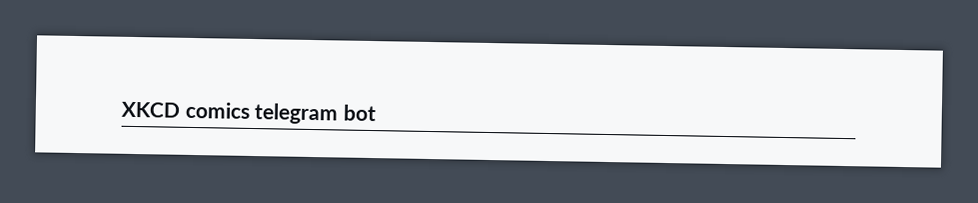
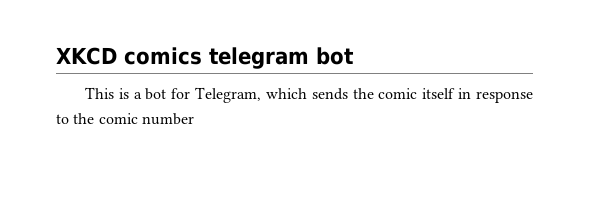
+ This is a bot for Telegram, which sends the comic itself in response to the comic number

